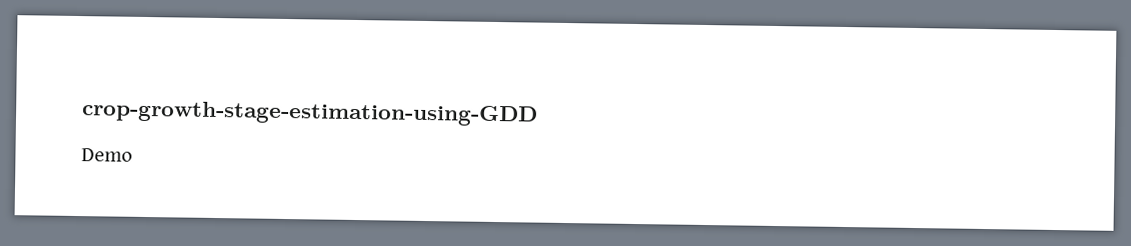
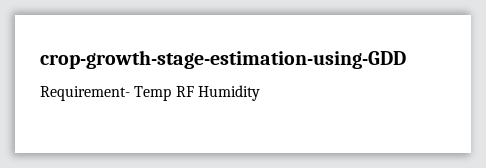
- Demo
+ Requirement- Temp RF Humidity

